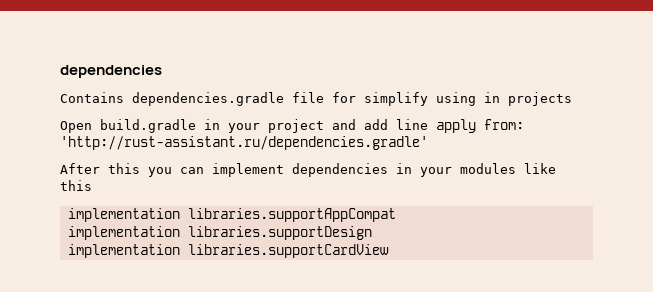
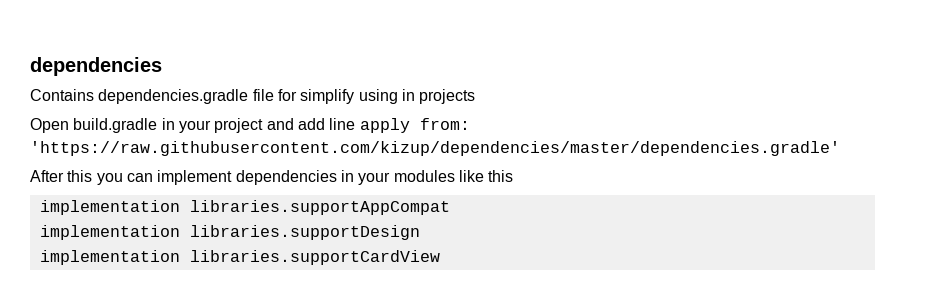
- Open build.gradle in your project and add line apply from: 'http://rust-assistant.ru/dependencies.gradle'
+ Open build.gradle in your project and add line apply from: 'https://raw.githubusercontent.com/kizup/dependencies/master/dependencies.gradle'

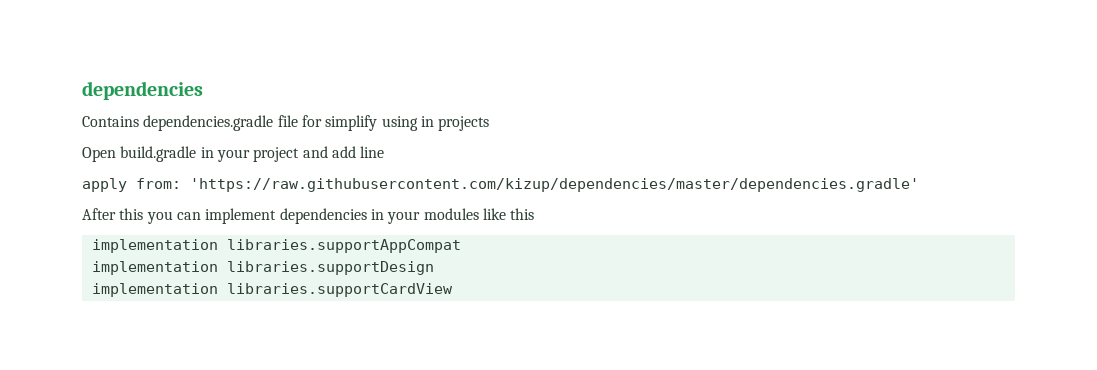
- Open build.gradle in your project and add line apply from: 'https://raw.githubusercontent.com/kizup/dependencies/master/dependencies.gradle'
+ Open build.gradle in your project and add line
+ apply from: 'https://raw.githubusercontent.com/kizup/dependencies/master/dependencies.gradle'

